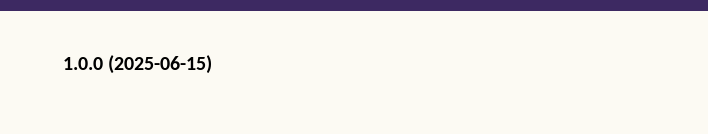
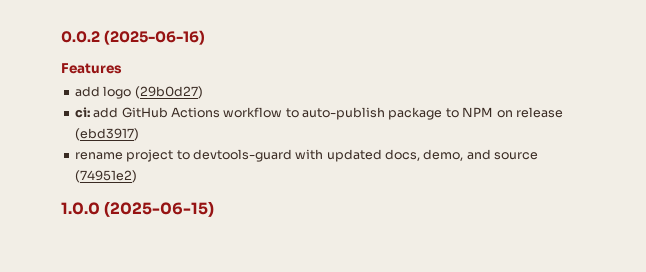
+ 0.0.2 (2025-06-16)
+ Features
+ add logo (29b0d27)
+ ci: add GitHub Actions workflow to auto-publish package to NPM on release (ebd3917)
+ rename project to devtools-guard with updated docs, demo, and source (74951e2)

